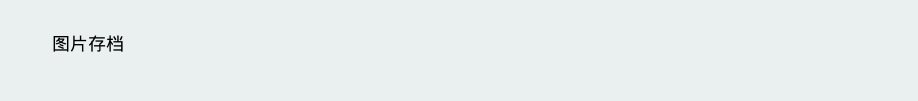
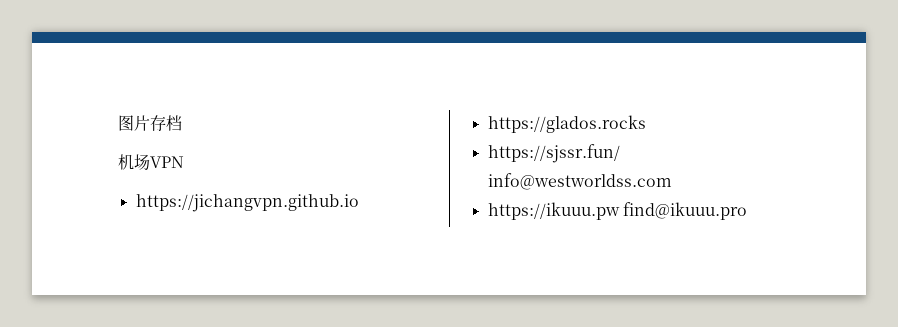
+ 机场VPN
+ https://jichangvpn.github.io
+ https://glados.rocks
+ https://sjssr.fun/ info@westworldss.com
+ https://ikuuu.pw find@ikuuu.pro

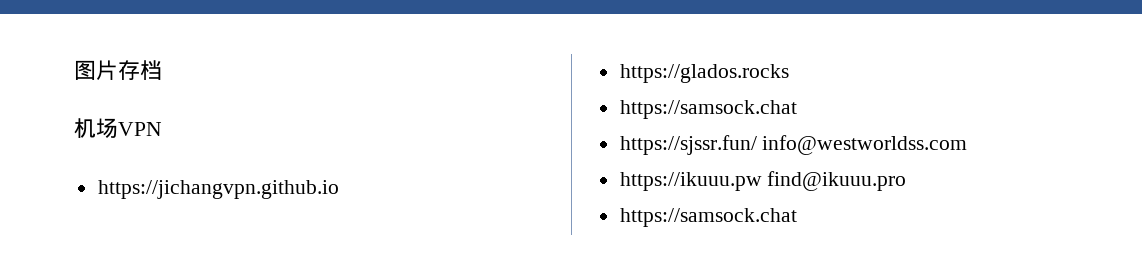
  https://glados.rocks
+ https://samsock.chat
  https://ikuuu.pw find@ikuuu.pro
+ https://samsock.chat

